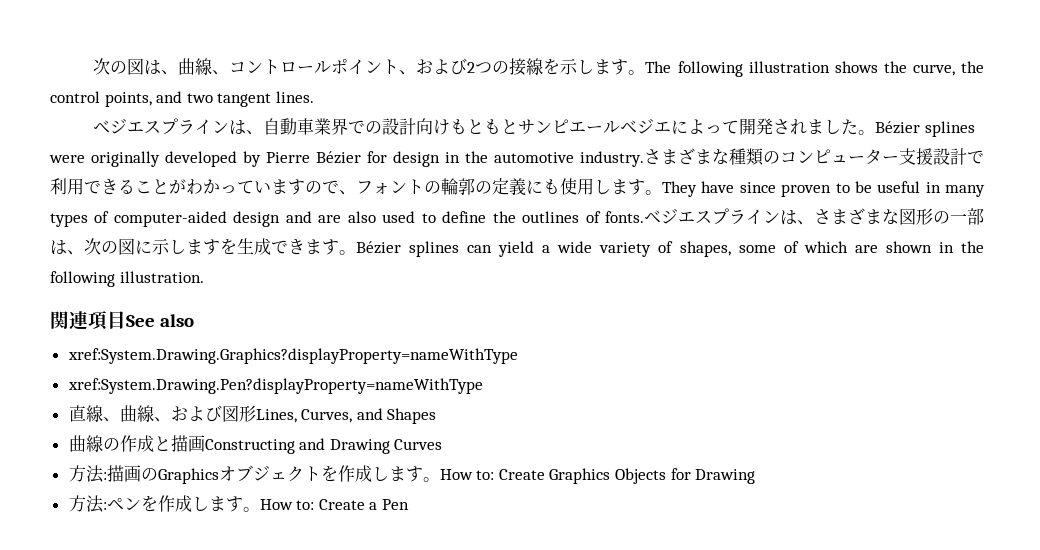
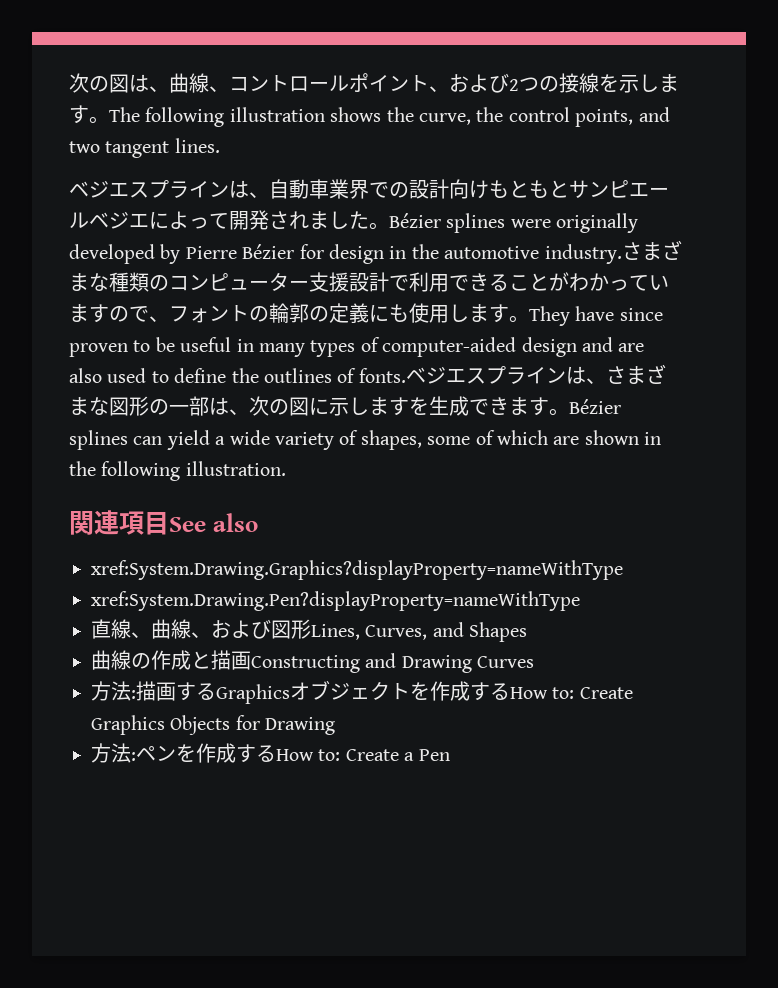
- 方法:描画のGraphicsオブジェクトを作成します。How to: Create Graphics Objects for Drawing
+ 方法:描画するGraphicsオブジェクトを作成するHow to: Create Graphics Objects for Drawing
- 方法:ペンを作成します。How to: Create a Pen
+ 方法:ペンを作成するHow to: Create a Pen

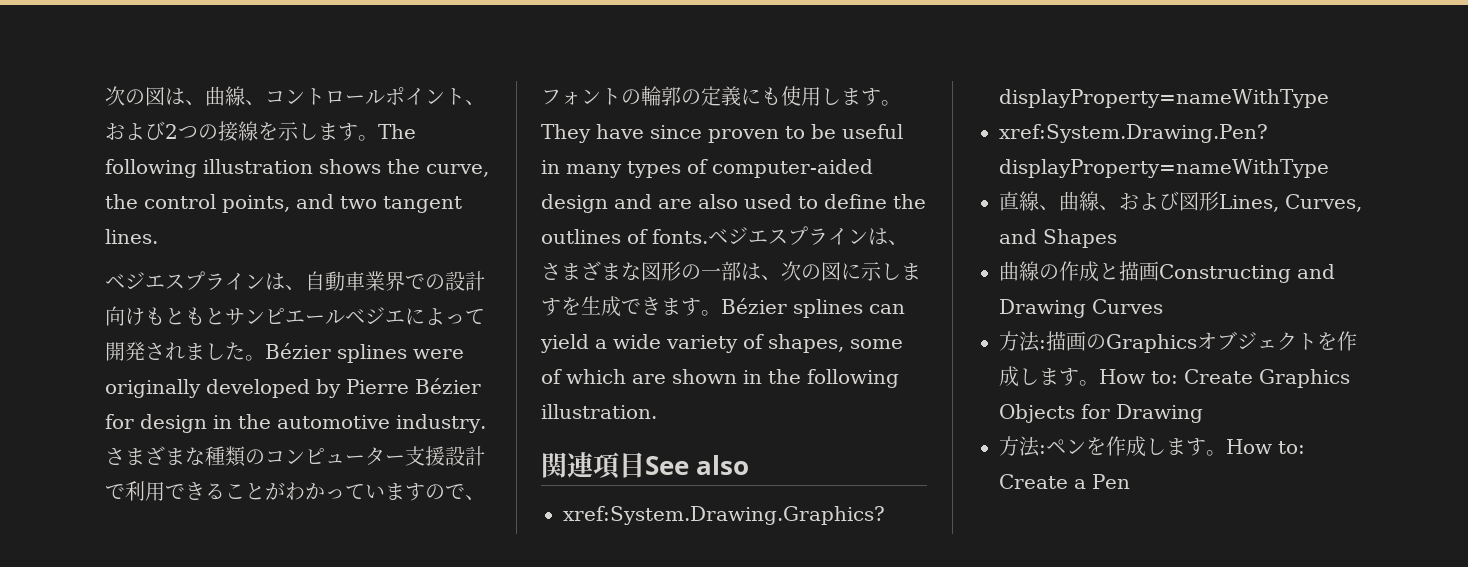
- 方法:描画するGraphicsオブジェクトを作成するHow to: Create Graphics Objects for Drawing
+ 方法:描画のGraphicsオブジェクトを作成します。How to: Create Graphics Objects for Drawing
- 方法:ペンを作成するHow to: Create a Pen
+ 方法:ペンを作成します。How to: Create a Pen

